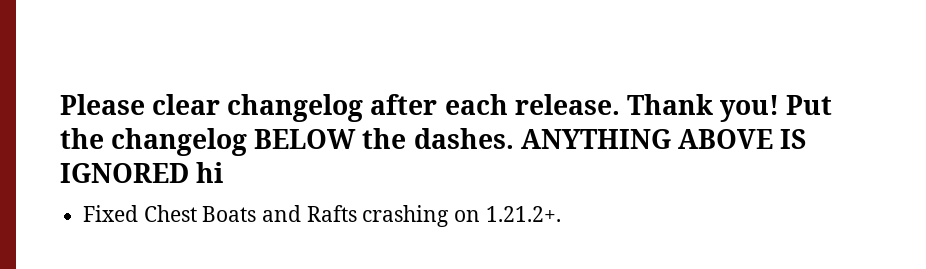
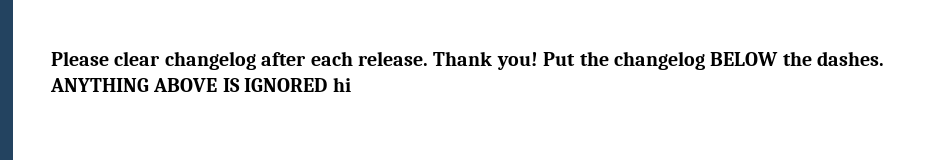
- Fixed Chest Boats and Rafts crashing on 1.21.2+.

